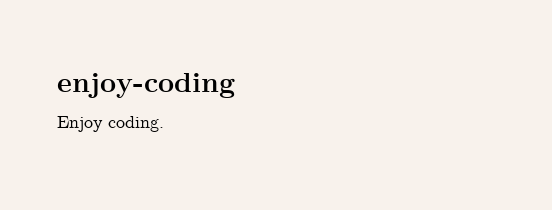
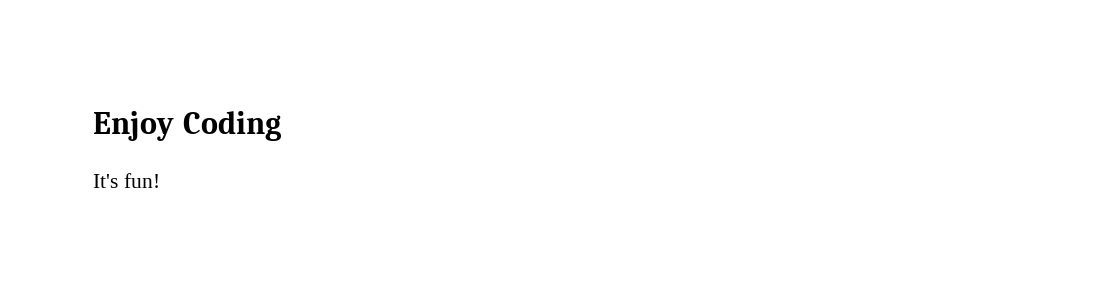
- enjoy-coding
- Enjoy coding.
+ Enjoy Coding
+ It's fun!

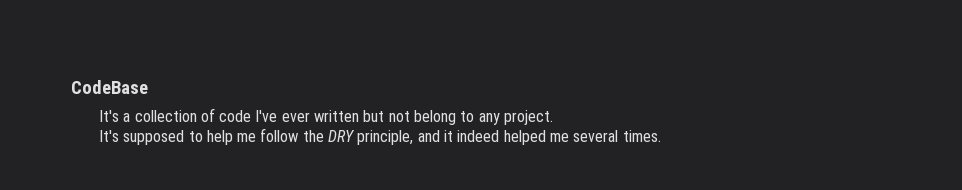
- Enjoy Coding
- It's fun!
+ CodeBase
+ It's a collection of code I've ever written but not belong to any project.
+ It's supposed to help me follow the DRY principle, and it indeed helped me several times.

